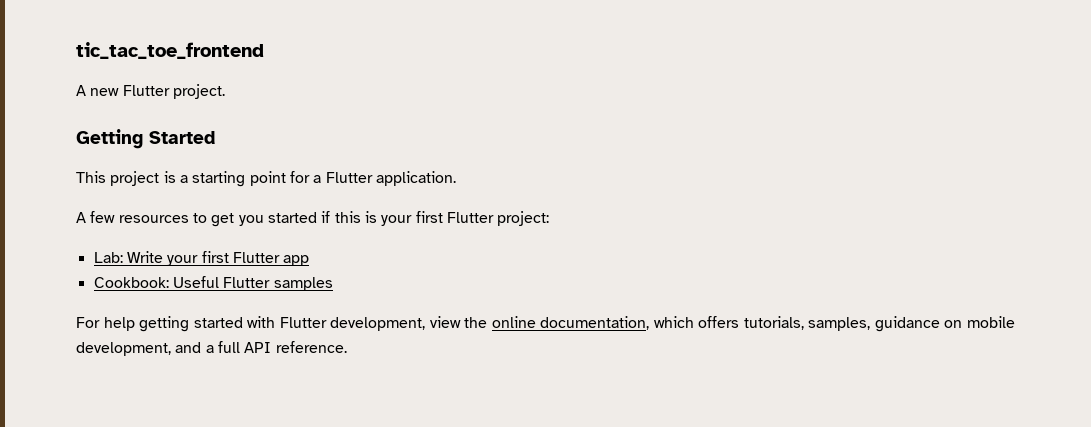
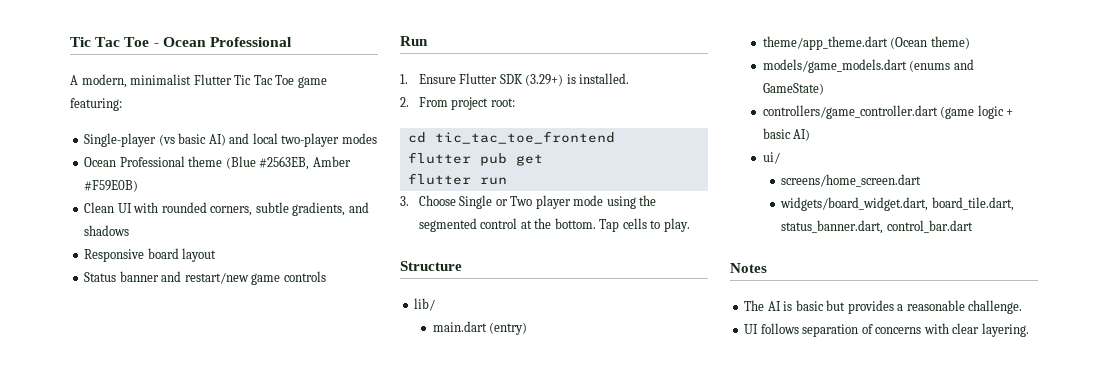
- tic_tac_toe_frontend
- A new Flutter project.
- Getting Started
- This project is a starting point for a Flutter application.
- A few resources to get you started if this is your first Flutter project:
- Lab: Write your first Flutter app
- Cookbook: Useful Flutter samples
- For help getting started with Flutter development, view the online documentation, which offers tutorials, samples, guidance on mobile development, and a full API reference.
+ Tic Tac Toe - Ocean Professional
+ A modern, minimalist Flutter Tic Tac Toe game featuring:
+ Single-player (vs basic AI) and local two-player modes
+ Ocean Professional theme (Blue #2563EB, Amber #F59E0B)
+ Clean UI with rounded corners, subtle gradients, and shadows
+ Responsive board layout
+ Status banner and restart/new game controls
+ Run
+ 1. Ensure Flutter SDK (3.29+) is installed.
+ 2. From project root:
+ cd tic_tac_toe_frontend
+ flutter pub get
+ flutter run
+ 3. Choose Single or Two player mode using the segmented control at the bottom. Tap cells to play.
+ Structure
+ lib/
+ main.dart (entry)
+ theme/app_theme.dart (Ocean theme)
+ models/game_models.dart (enums and GameState)
+ controllers/game_controller.dart (game logic + basic AI)
+ ui/
+ screens/home_screen.dart
+ widgets/board_widget.dart, board_tile.dart, status_banner.dart, control_bar.dart
+ Notes
+ The AI is basic but provides a reasonable challenge.
+ UI follows separation of concerns with clear layering.

